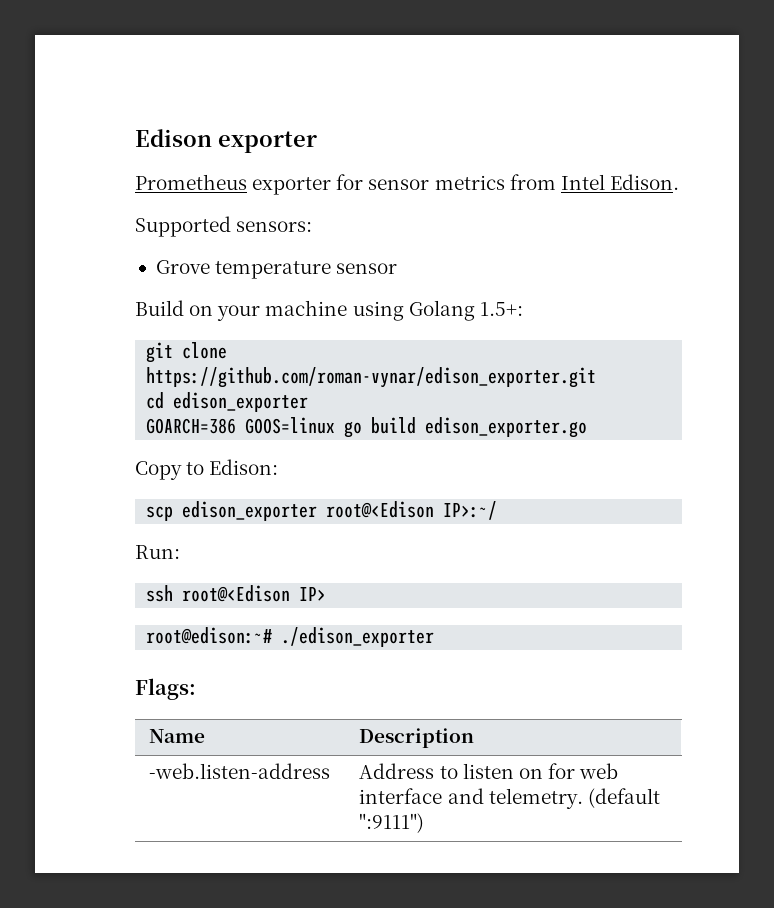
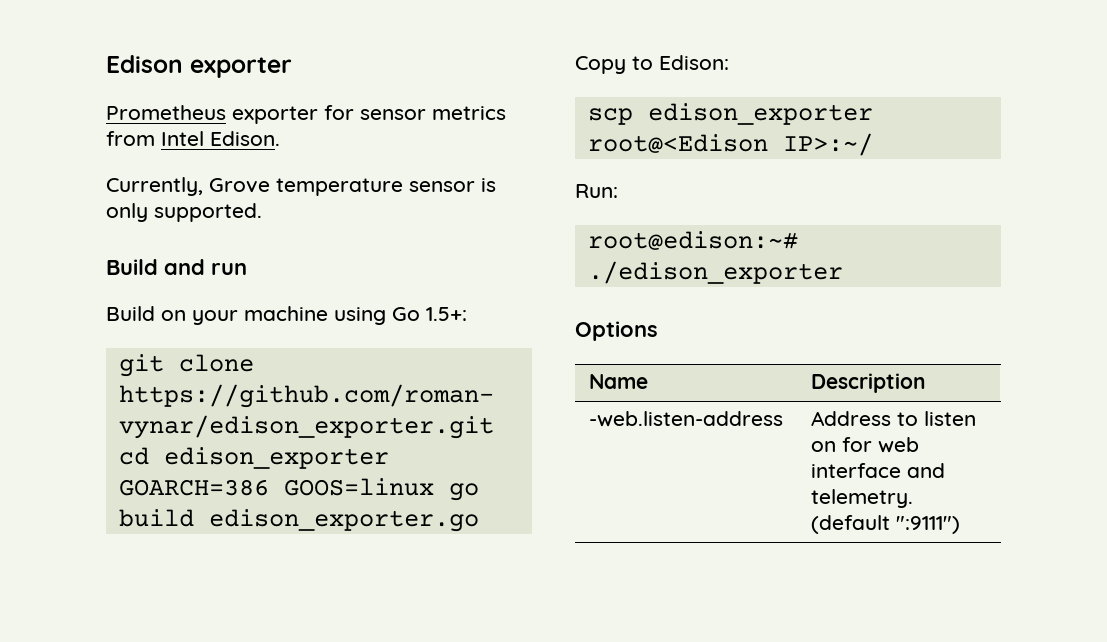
- Supported sensors:
- Grove temperature sensor
+ Currently, Grove temperature sensor is only supported.
+ Build and run
- Build on your machine using Golang 1.5+:
+ Build on your machine using Go 1.5+:
- ssh root@<Edison IP>
- Flags:
+ Options

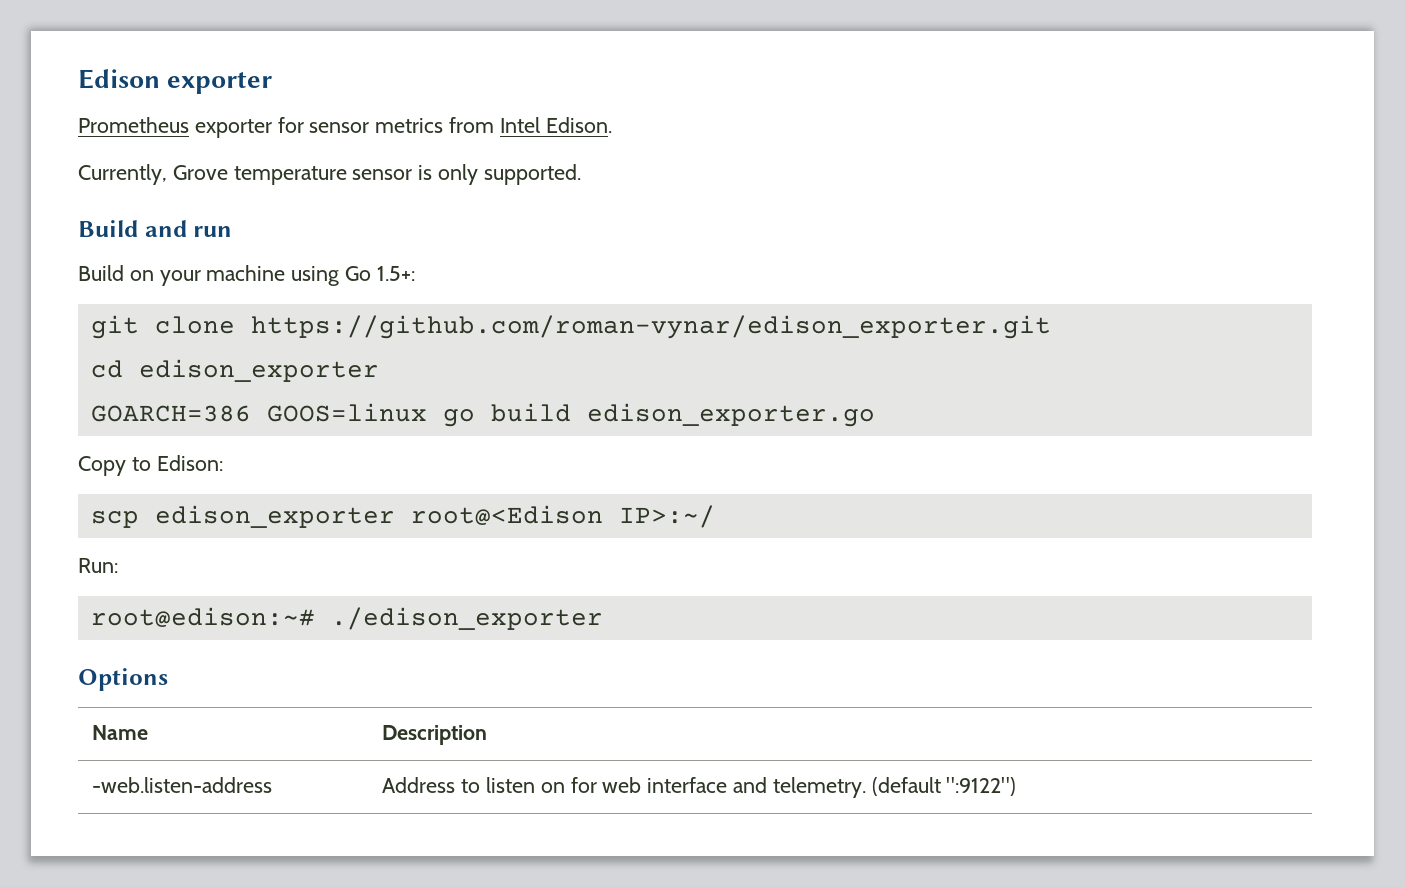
- -web.listen-address | Address to listen on for web interface and telemetry. (default ":9111")
+ -web.listen-address | Address to listen on for web interface and telemetry. (default ":9122")

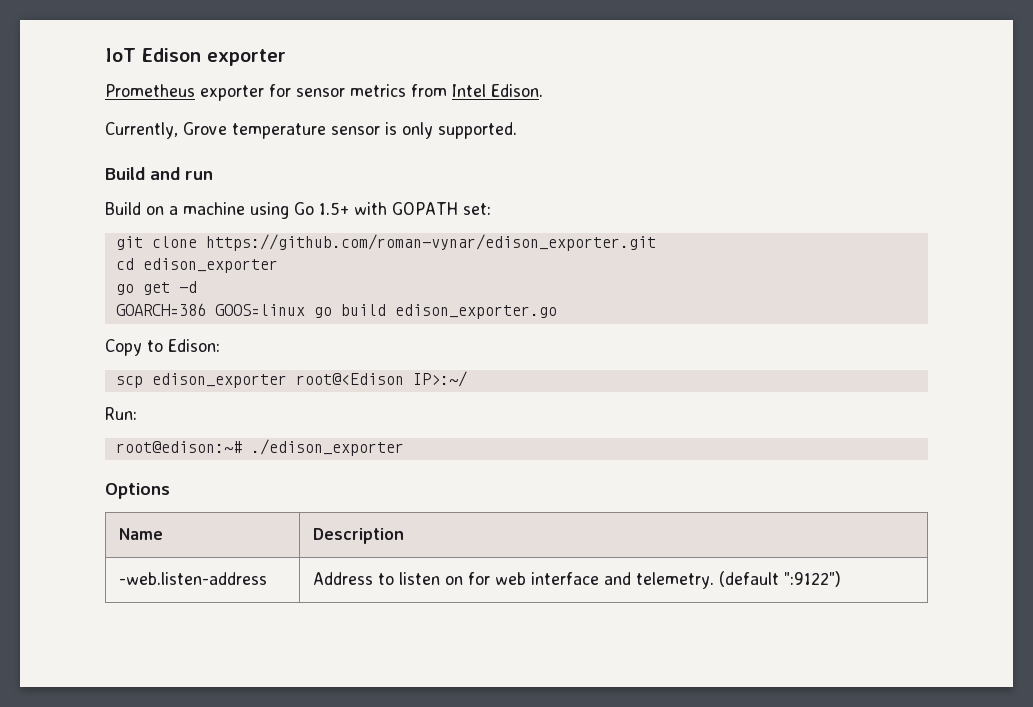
- Edison exporter
+ IoT Edison exporter
- Build on your machine using Go 1.5+:
+ Build on a machine using Go 1.5+ with GOPATH set:
+ go get -d

